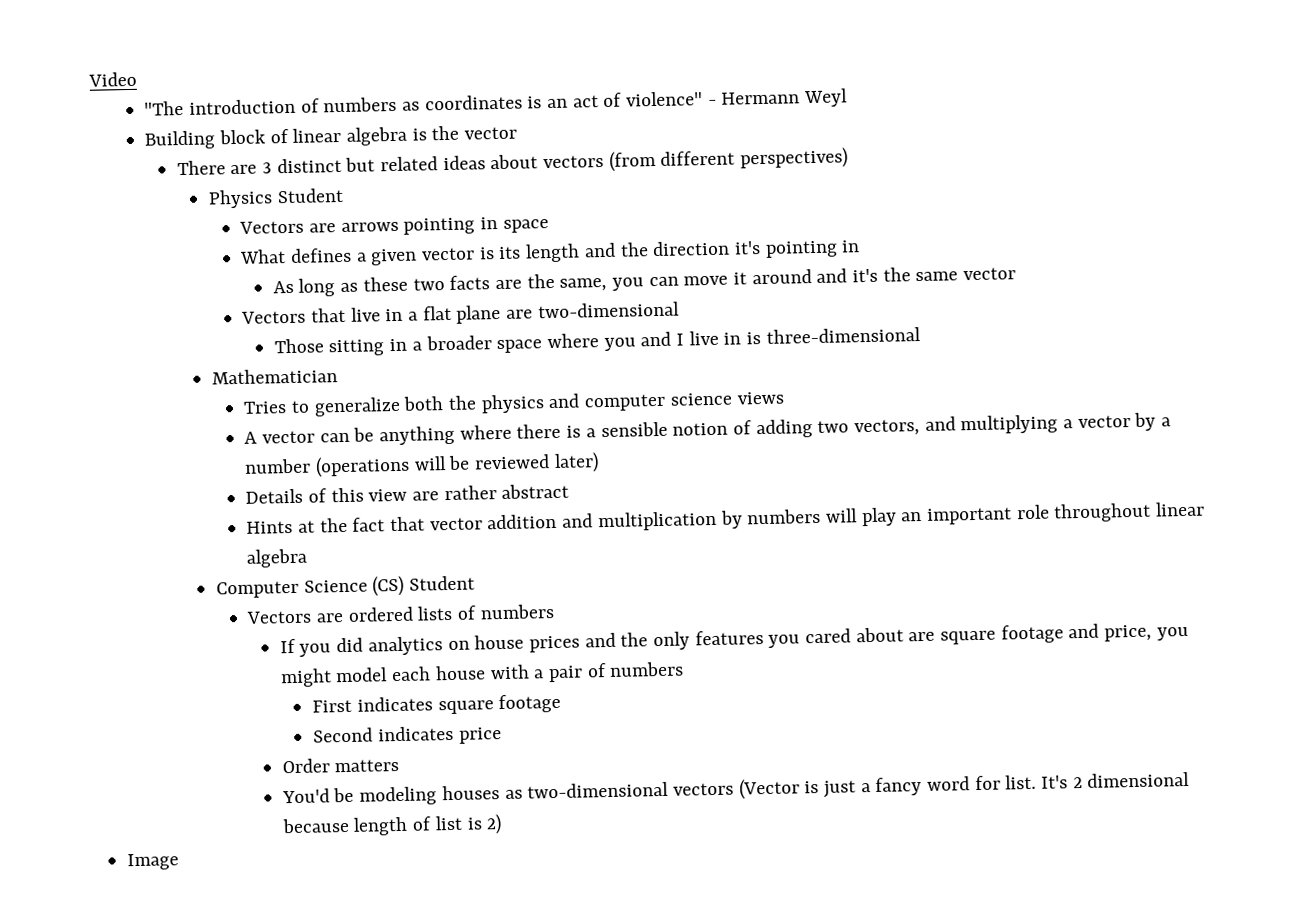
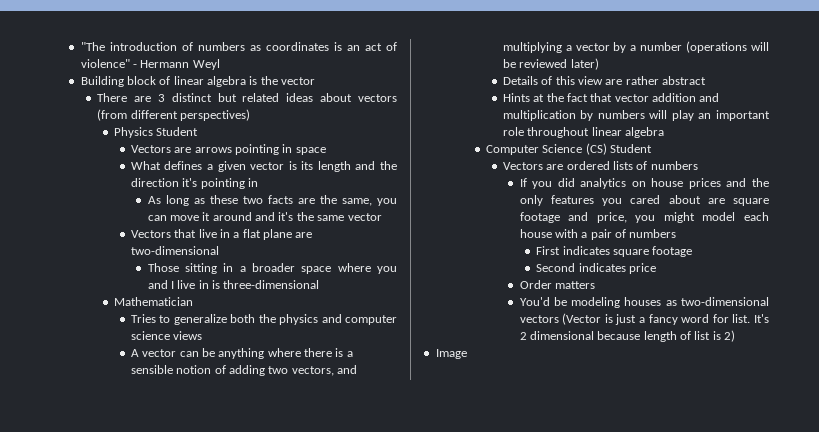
- Video

